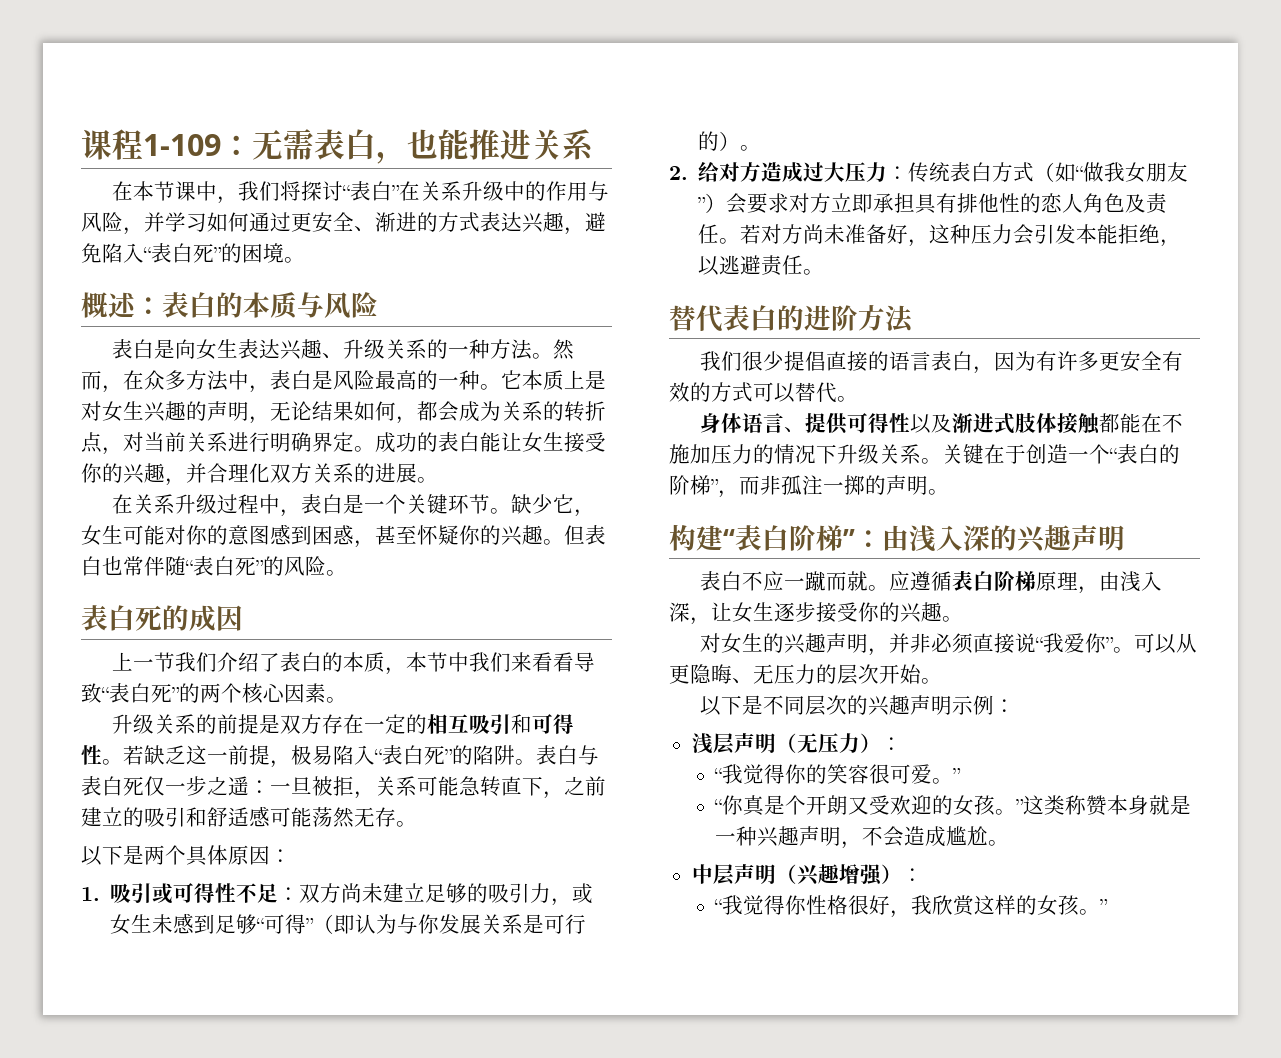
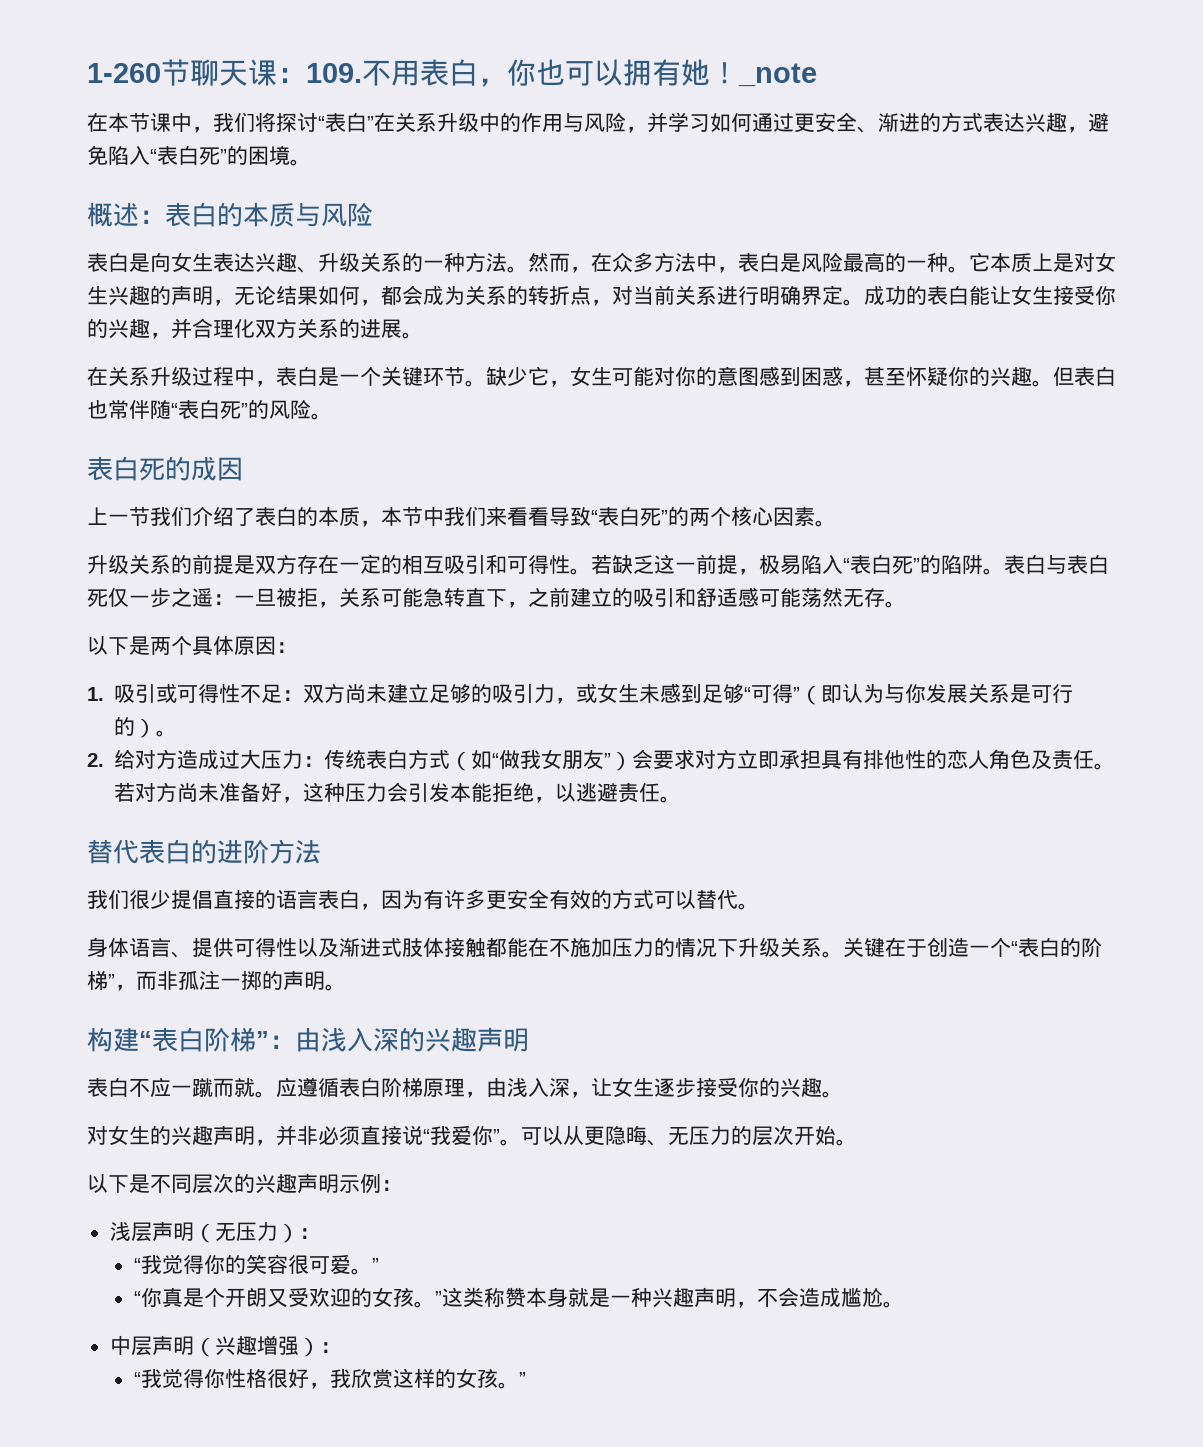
- 课程1-109：无需表白，也能推进关系
+ 1-260节聊天课：109.不用表白，你也可以拥有她！_note

